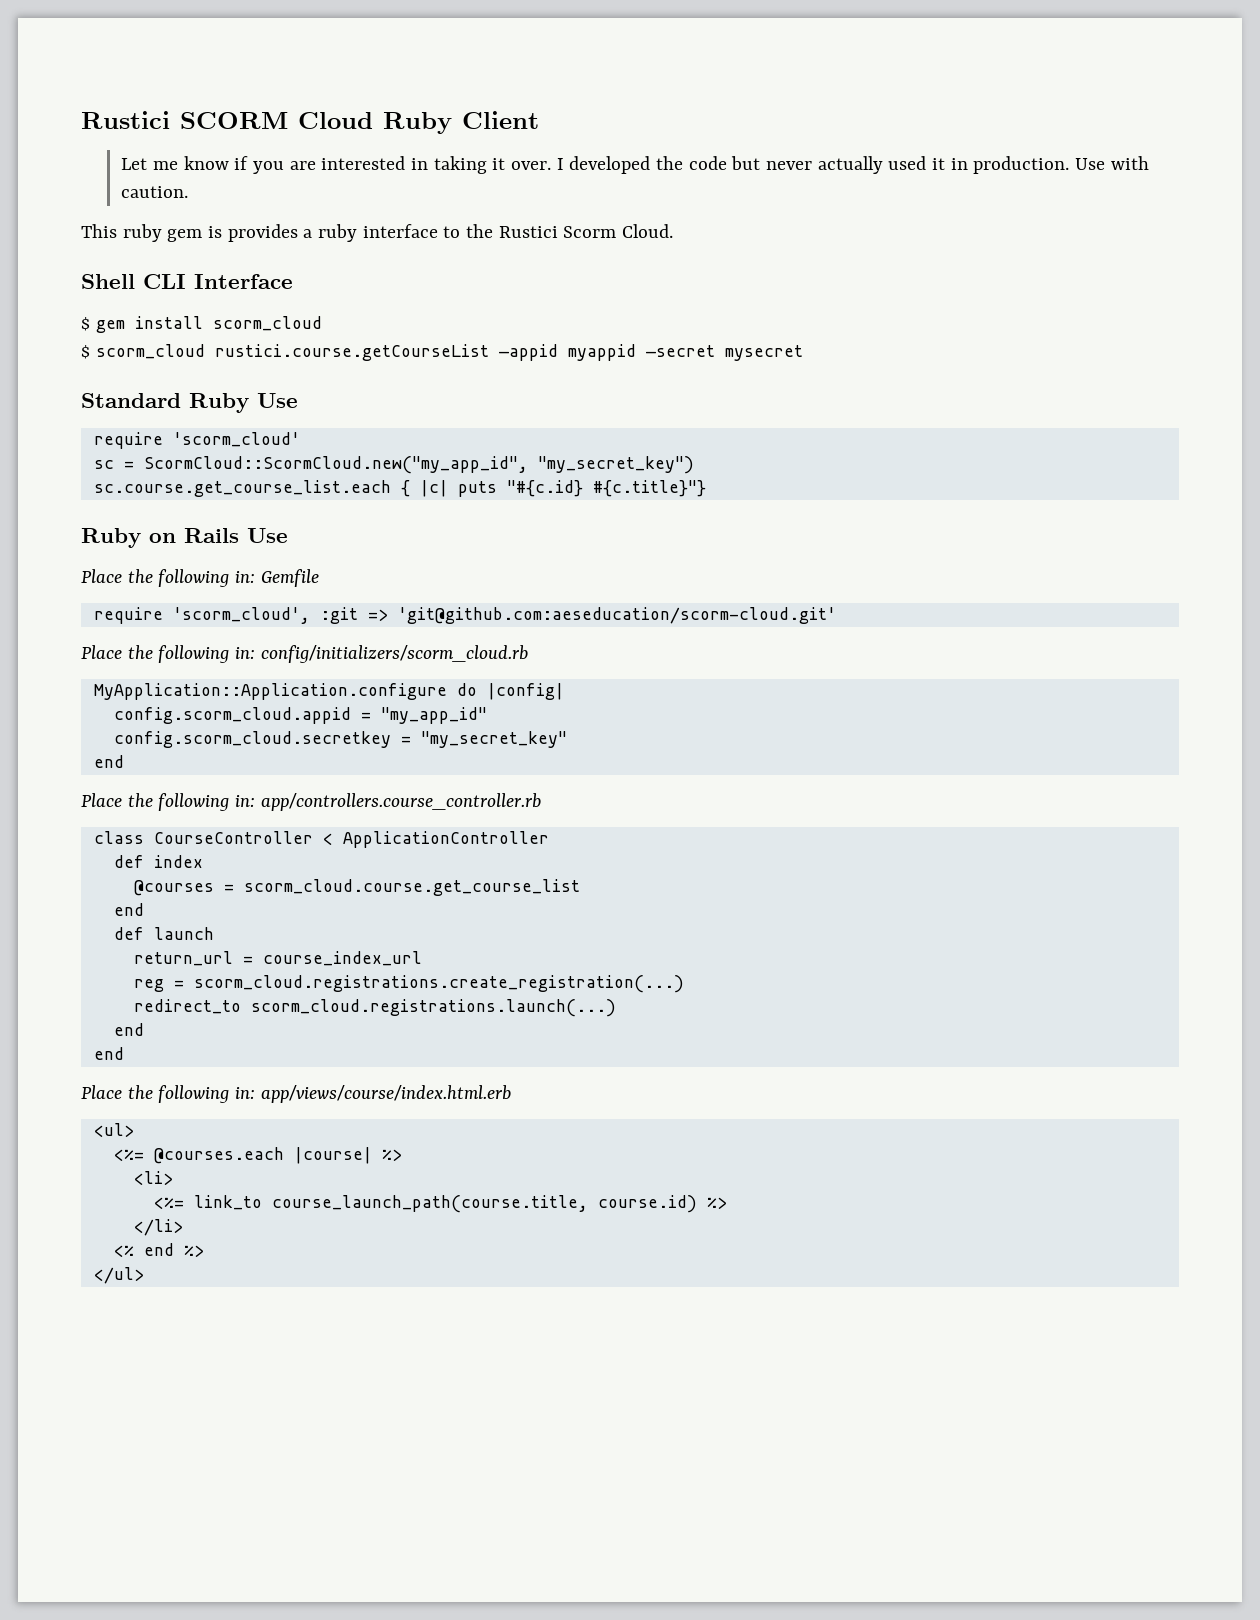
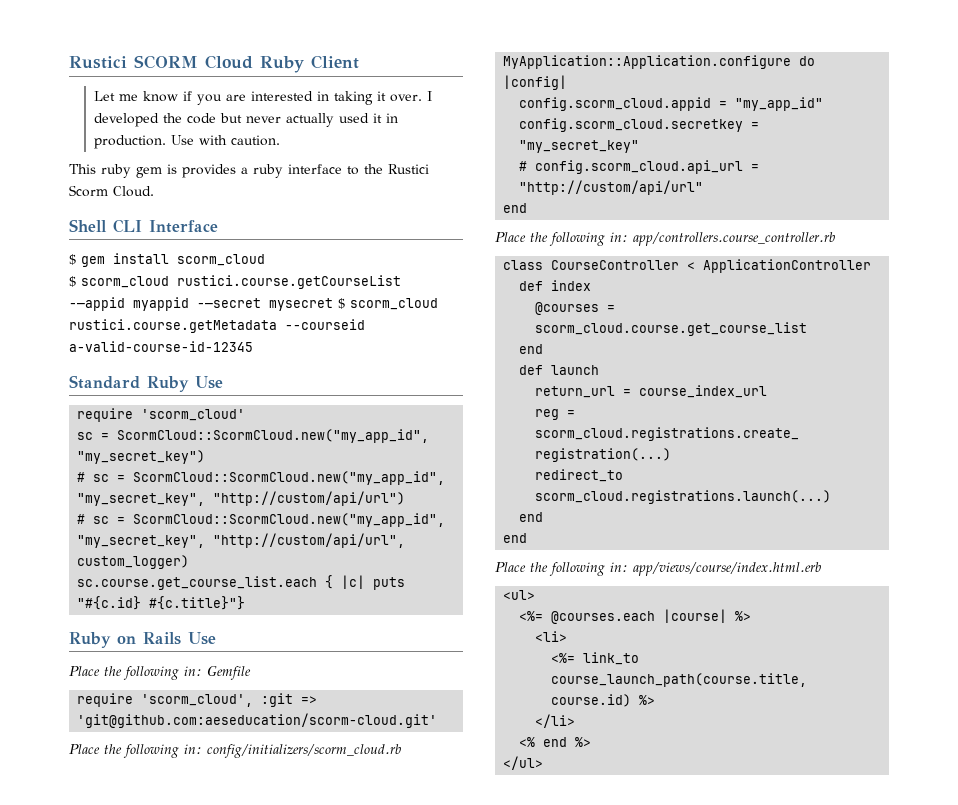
- $ scorm_cloud rustici.course.getCourseList —appid myappid —secret mysecret
+ $ scorm_cloud rustici.course.getCourseList -—appid myappid -—secret mysecret $ scorm_cloud rustici.course.getMetadata --courseid a-valid-course-id-12345
+ # sc = ScormCloud::ScormCloud.new("my_app_id", "my_secret_key", "http://custom/api/url")
+ # sc = ScormCloud::ScormCloud.new("my_app_id", "my_secret_key", "http://custom/api/url", custom_logger)
+ # config.scorm_cloud.api_url = "http://custom/api/url"

